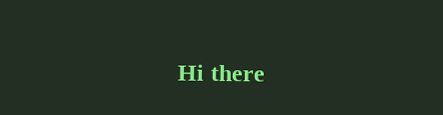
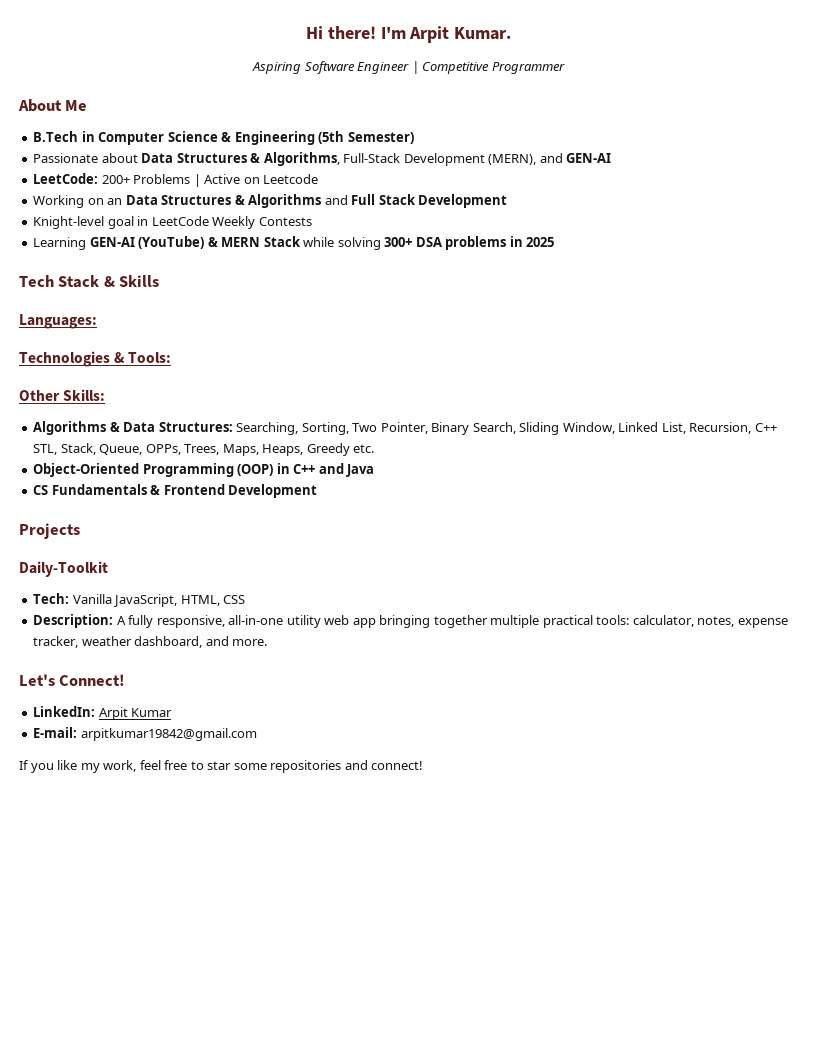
- Hi there
+ Hi there! I'm Arpit Kumar.
+ Aspiring Software Engineer | Competitive Programmer
+ About Me
+ B.Tech in Computer Science & Engineering (5th Semester)
+ Passionate about Data Structures & Algorithms, Full-Stack Development (MERN), and GEN-AI
+ LeetCode: 200+ Problems | Active on Leetcode
+ Working on an Data Structures & Algorithms and Full Stack Development
+ Knight-level goal in LeetCode Weekly Contests
+ Learning GEN-AI (YouTube) & MERN Stack while solving 300+ DSA problems in 2025
+ Tech Stack & Skills
+ Languages:
+ Technologies & Tools:
+ Other Skills:
+ Algorithms & Data Structures: Searching, Sorting, Two Pointer, Binary Search, Sliding Window, Linked List, Recursion, C++ STL, Stack, Queue, OPPs, Trees, Maps, Heaps, Greedy etc.
+ Object-Oriented Programming (OOP) in C++ and Java
+ CS Fundamentals & Frontend Development
+ Projects
+ Daily-Toolkit
+ Tech: Vanilla JavaScript, HTML, CSS
+ Description: A fully responsive, all-in-one utility web app bringing together multiple practical tools: calculator, notes, expense tracker, weather dashboard, and more.
+ Let's Connect!
+ LinkedIn: Arpit Kumar
+ E-mail: arpitkumar19842@gmail.com
+ If you like my work, feel free to star some repositories and connect!

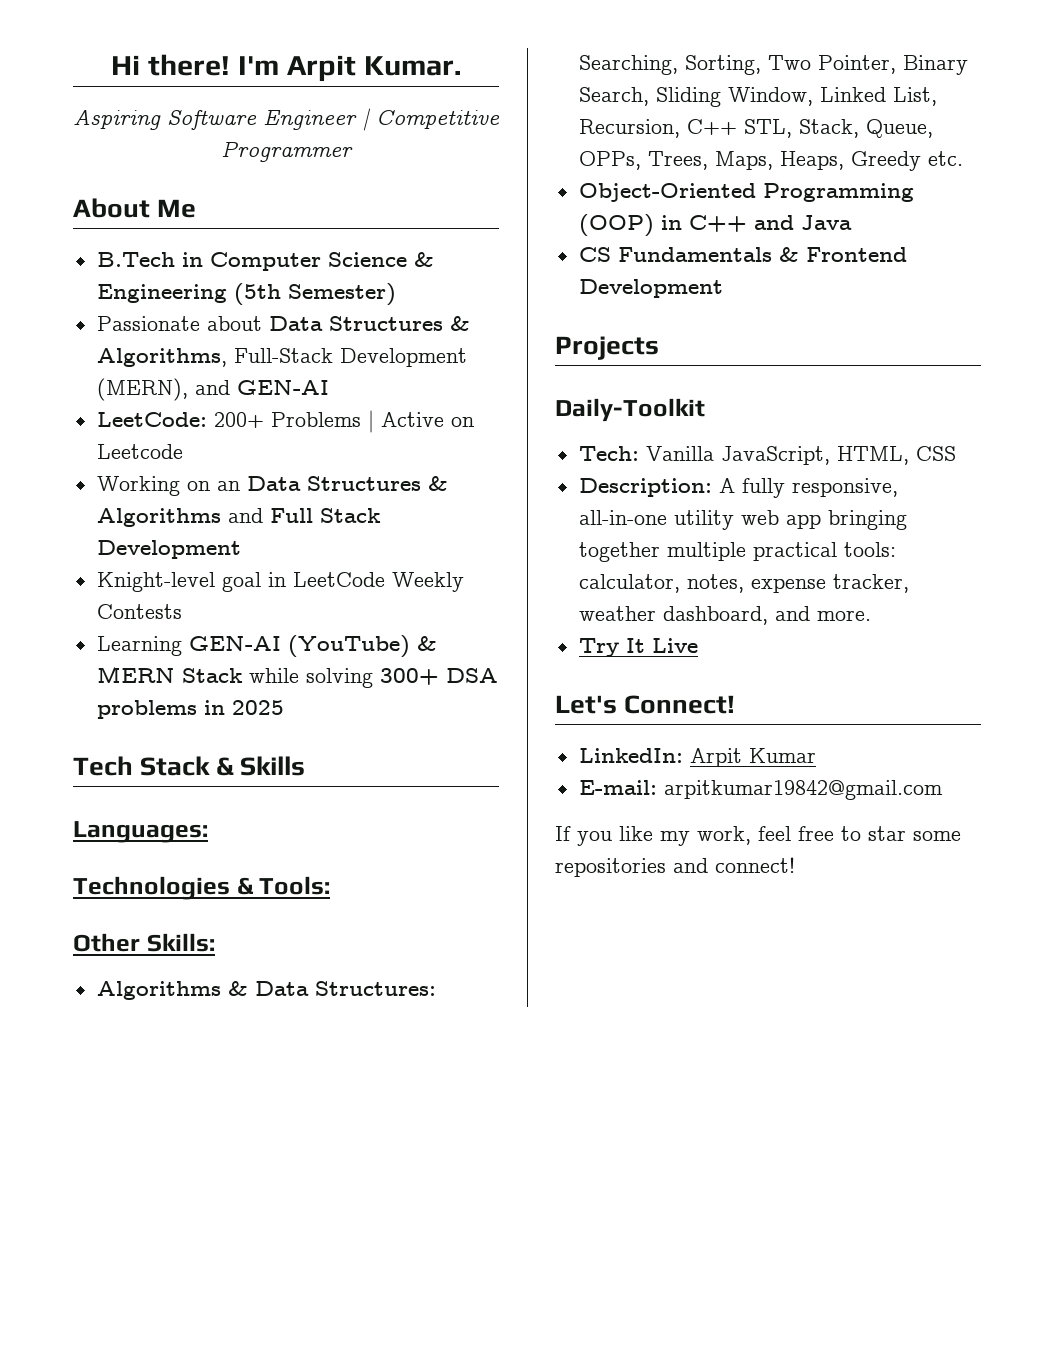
+ Try It Live

